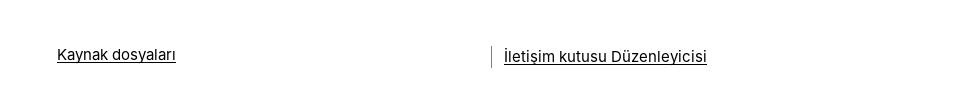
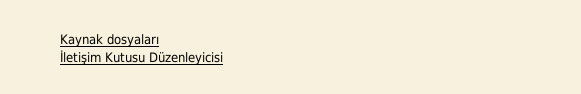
- İletişim kutusu Düzenleyicisi
+ İletişim Kutusu Düzenleyicisi

